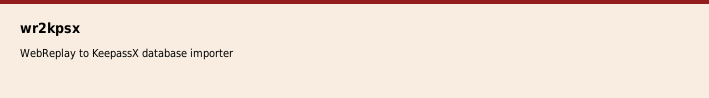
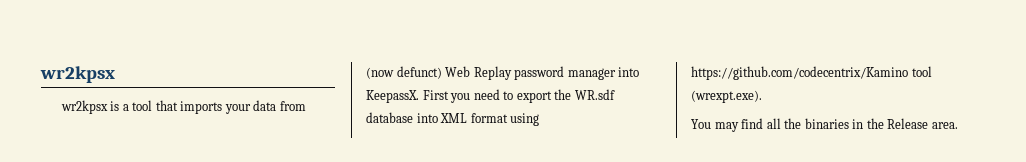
- WebReplay to KeepassX database importer
+ wr2kpsx is a tool that imports your data from (now defunct) Web Replay password manager into KeepassX. First you need to export the WR.sdf database into XML format using https://github.com/codecentrix/Kamino tool (wrexpt.exe).
+ You may find all the binaries in the Release area.

